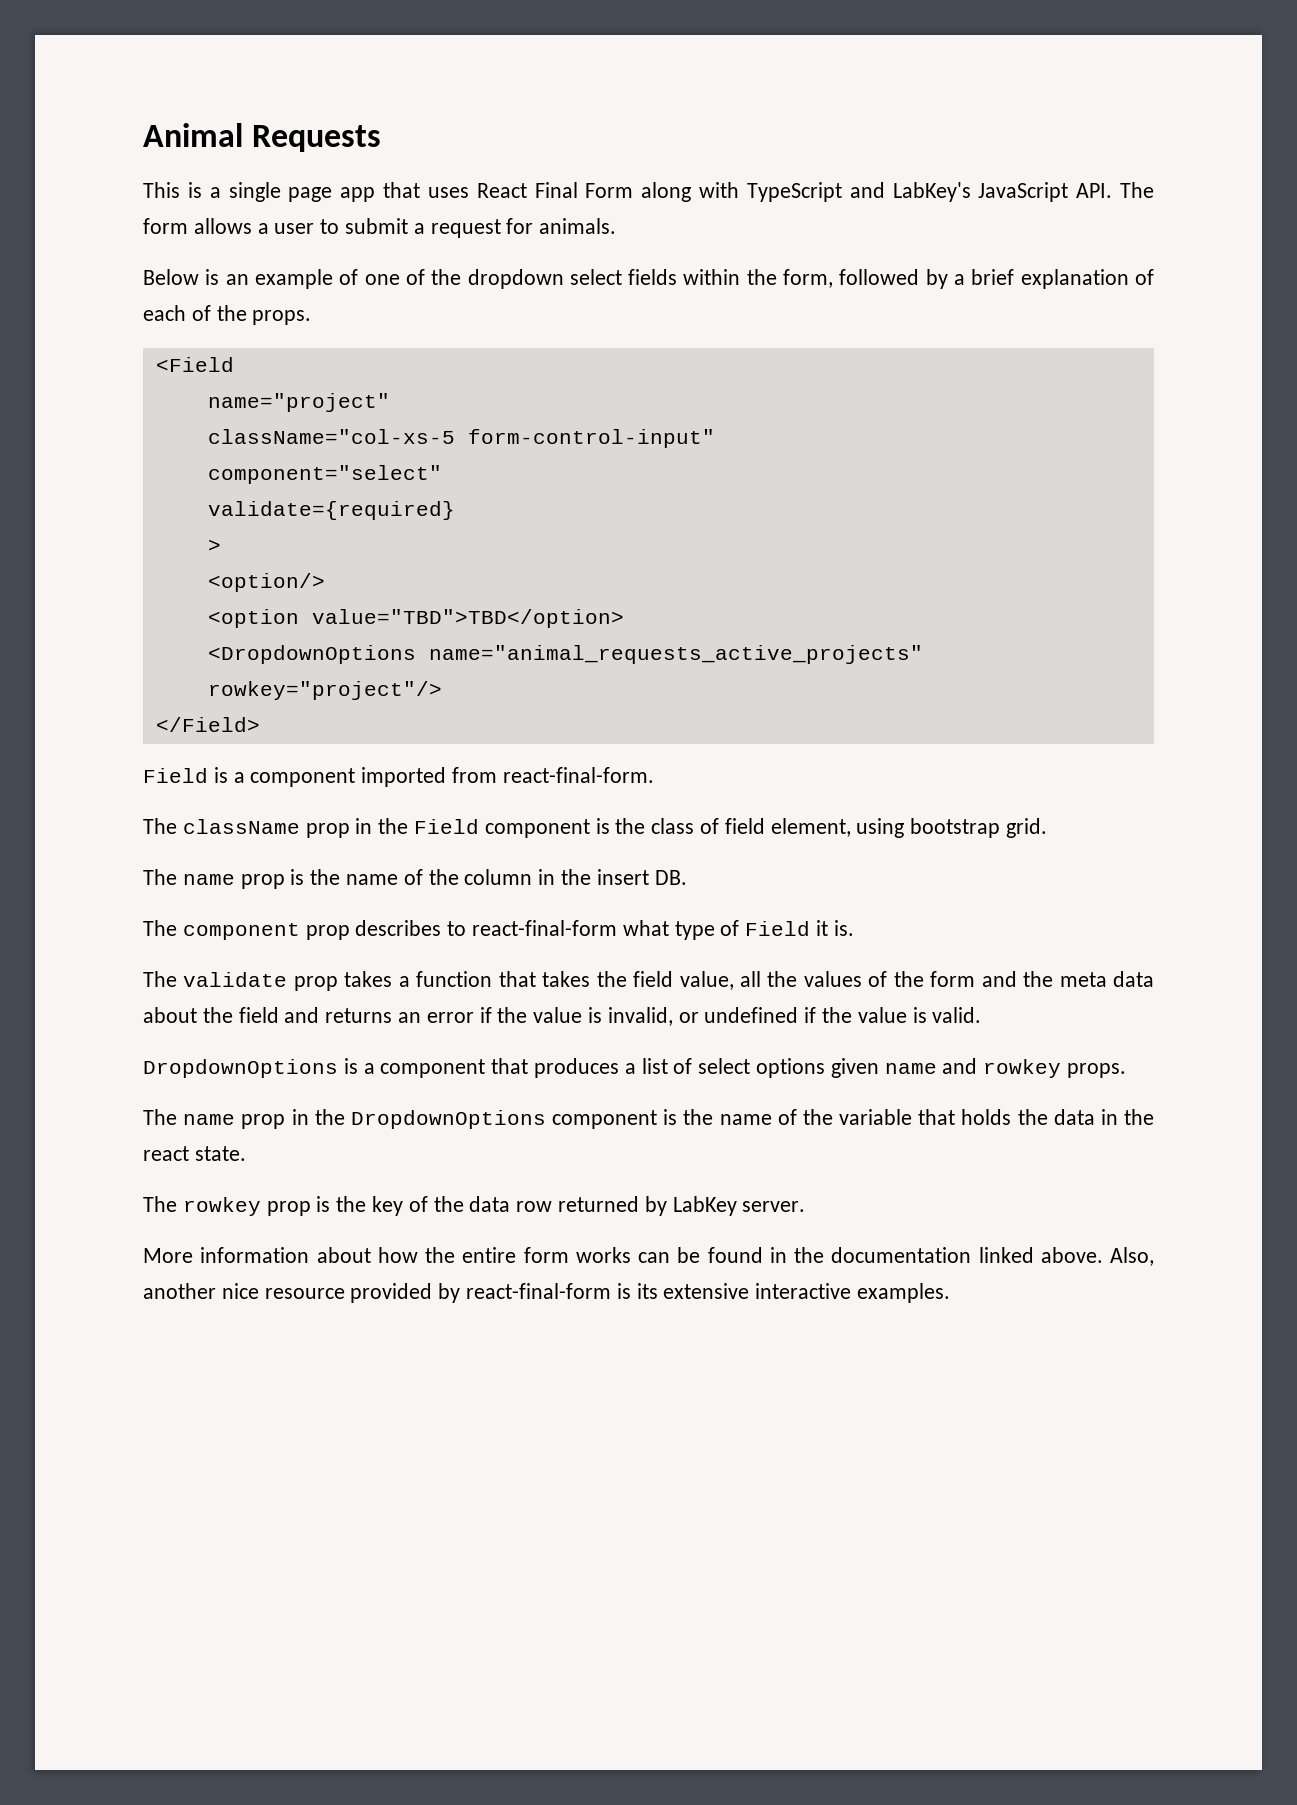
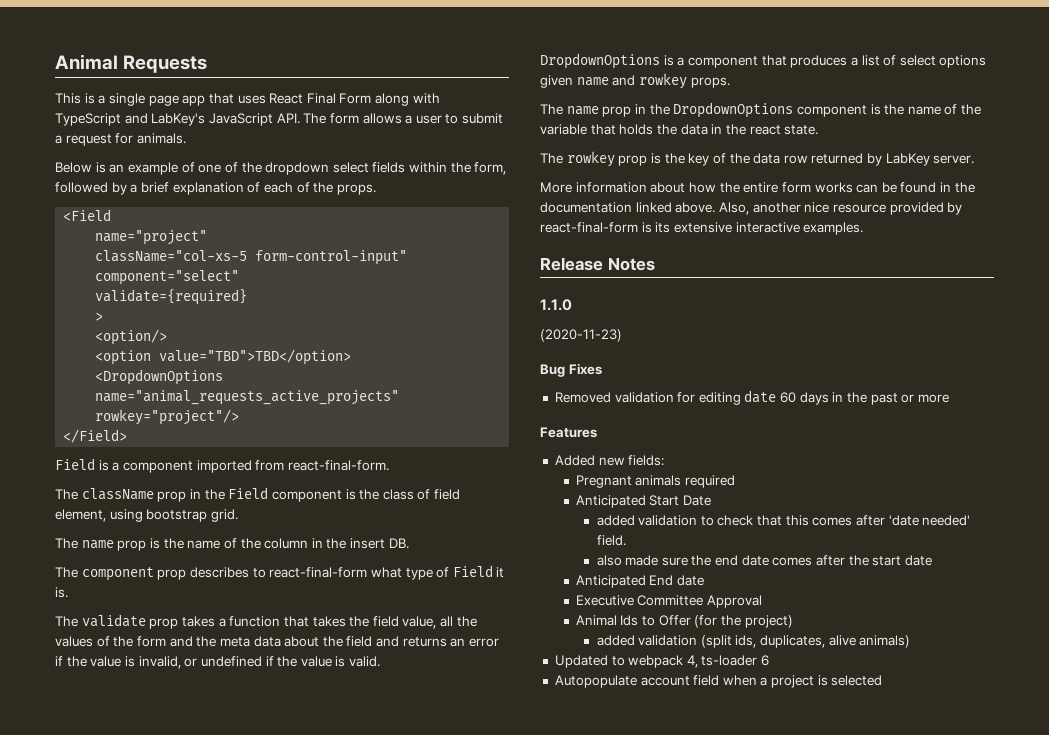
+ Release Notes
+ 1.1.0
+ (2020-11-23)
+ Bug Fixes
+ Removed validation for editing date 60 days in the past or more
+ Features
+ Added new fields:
+ Pregnant animals required
+ Anticipated Start Date
+ added validation to check that this comes after 'date needed' field.
+ also made sure the end date comes after the start date
+ Anticipated End date
+ Executive Committee Approval
+ Animal Ids to Offer (for the project)
+ added validation (split ids, duplicates, alive animals)
+ Updated to webpack 4, ts-loader 6
+ Autopopulate account field when a project is selected

